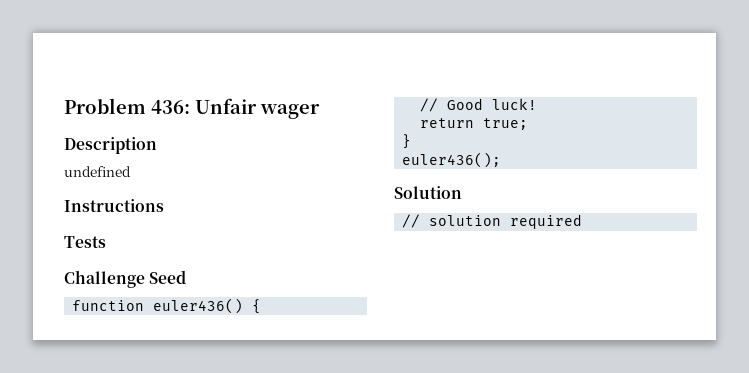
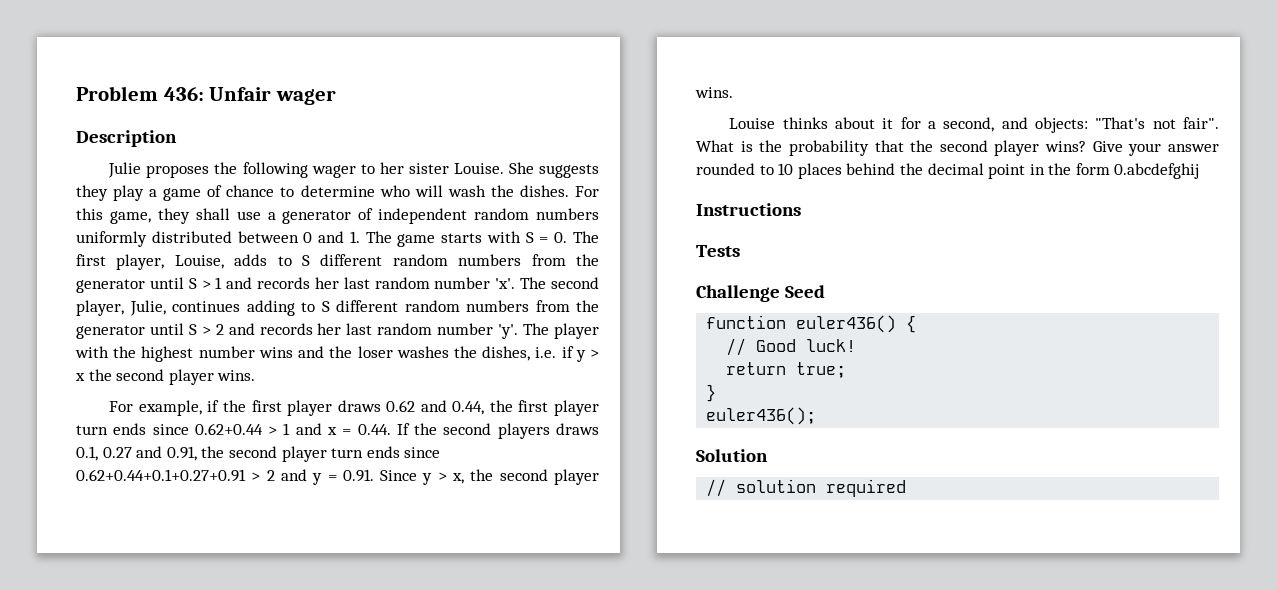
- undefined
+ Julie proposes the following wager to her sister Louise. She suggests they play a game of chance to determine who will wash the dishes. For this game, they shall use a generator of independent random numbers uniformly distributed between 0 and 1. The game starts with S = 0. The first player, Louise, adds to S different random numbers from the generator until S > 1 and records her last random number 'x'. The second player, Julie, continues adding to S different random numbers from the generator until S > 2 and records her last random number 'y'. The player with the highest number wins and the loser washes the dishes, i.e. if y > x the second player wins.
+ For example, if the first player draws 0.62 and 0.44, the first player turn ends since 0.62+0.44 > 1 and x = 0.44. If the second players draws 0.1, 0.27 and 0.91, the second player turn ends since 0.62+0.44+0.1+0.27+0.91 > 2 and y = 0.91. Since y > x, the second player wins.
+ Louise thinks about it for a second, and objects: "That's not fair". What is the probability that the second player wins? Give your answer rounded to 10 places behind the decimal point in the form 0.abcdefghij

